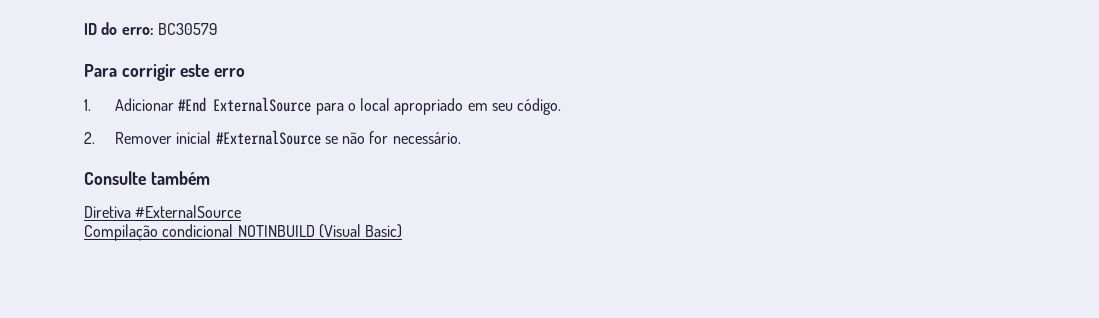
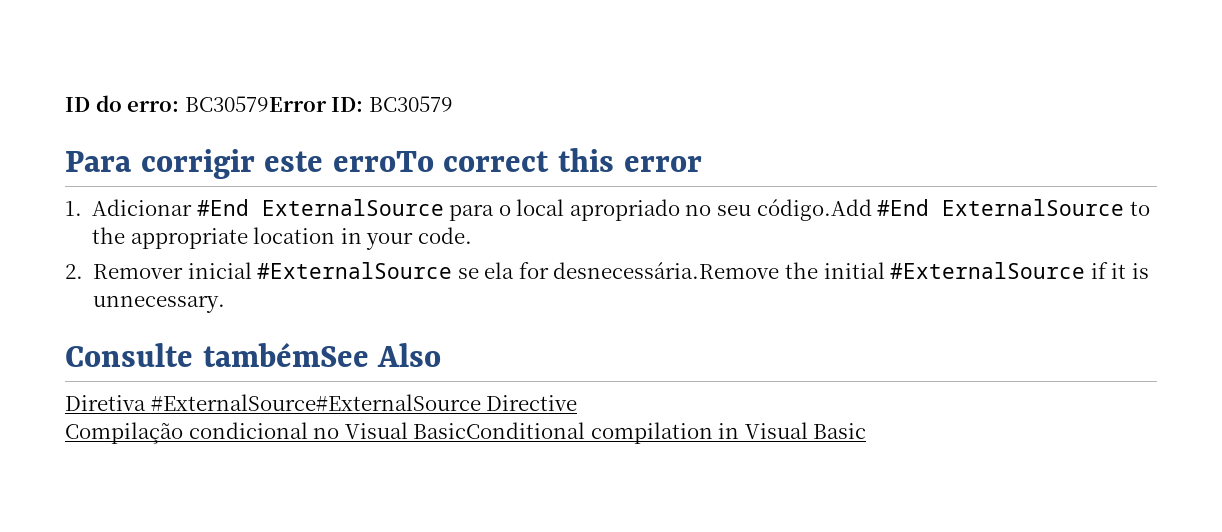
- ID do erro: BC30579
+ ID do erro: BC30579Error ID: BC30579
- Para corrigir este erro
+ Para corrigir este erroTo correct this error
- 1. Adicionar #End ExternalSource para o local apropriado em seu código.
+ 1. Adicionar #End ExternalSource para o local apropriado no seu código.Add #End ExternalSource to the appropriate location in your code.
- 2. Remover inicial #ExternalSource se não for necessário.
+ 2. Remover inicial #ExternalSource se ela for desnecessária.Remove the initial #ExternalSource if it is unnecessary.
- Consulte também
+ Consulte tambémSee Also
- Diretiva #ExternalSource
+ Diretiva #ExternalSource#ExternalSource Directive
- Compilação condicional NOTINBUILD (Visual Basic)
+ Compilação condicional no Visual BasicConditional compilation in Visual Basic

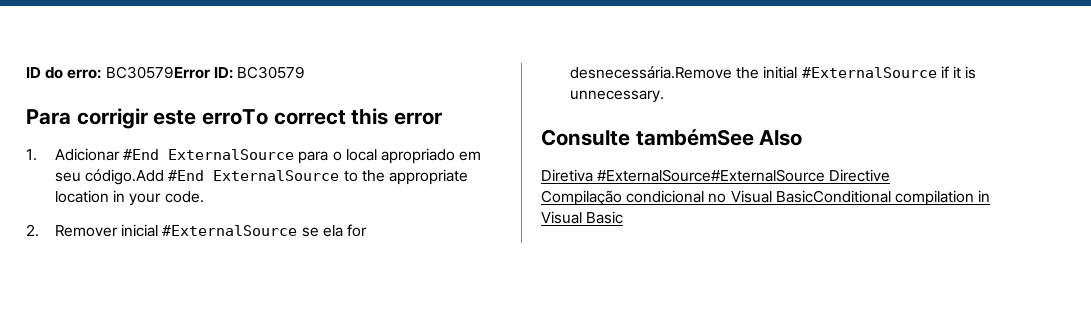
- 1. Adicionar #End ExternalSource para o local apropriado no seu código.Add #End ExternalSource to the appropriate location in your code.
+ 1. Adicionar #End ExternalSource para o local apropriado em seu código.Add #End ExternalSource to the appropriate location in your code.

